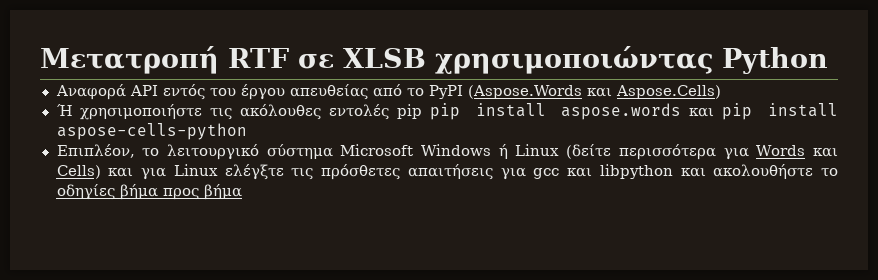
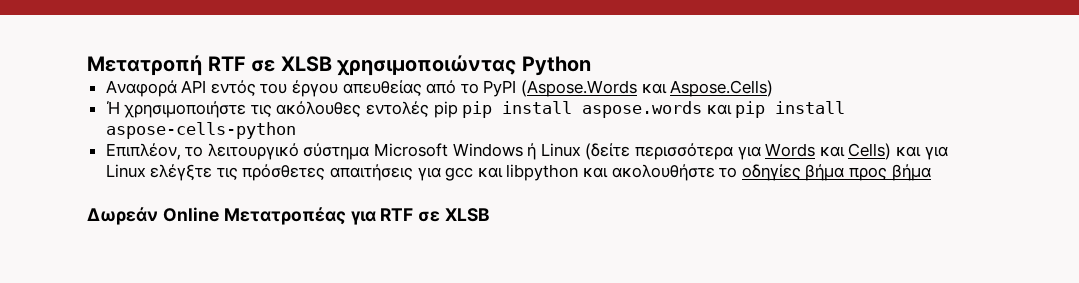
+ Δωρεάν Online Μετατροπέας για RTF σε XLSB

